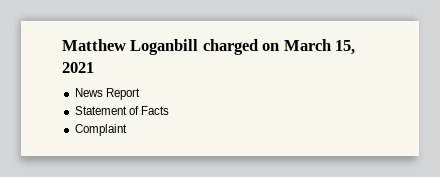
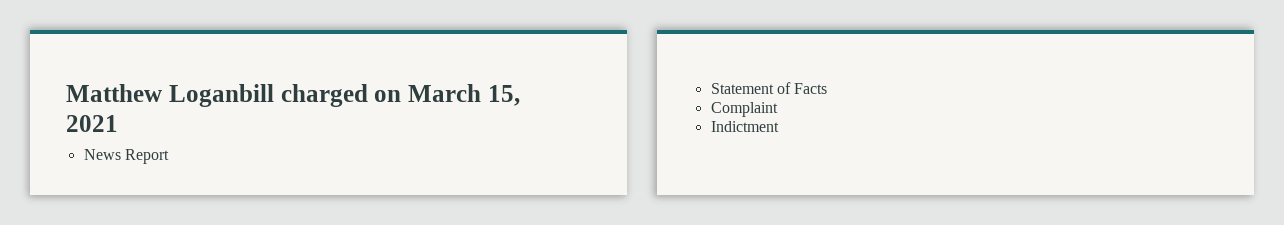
+ Indictment

